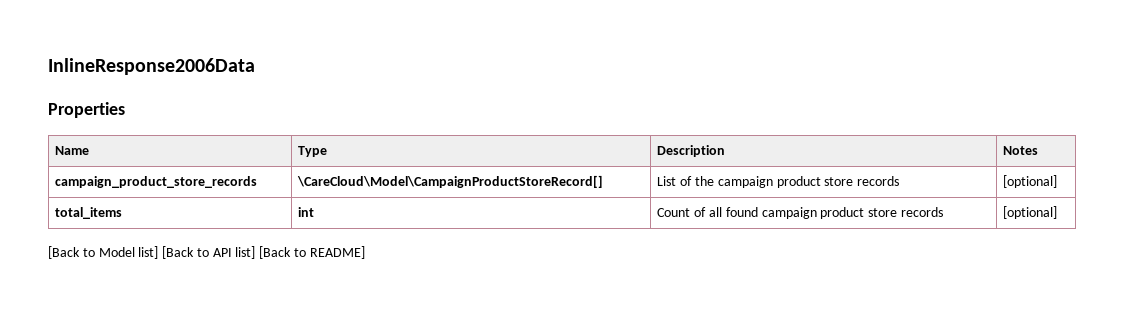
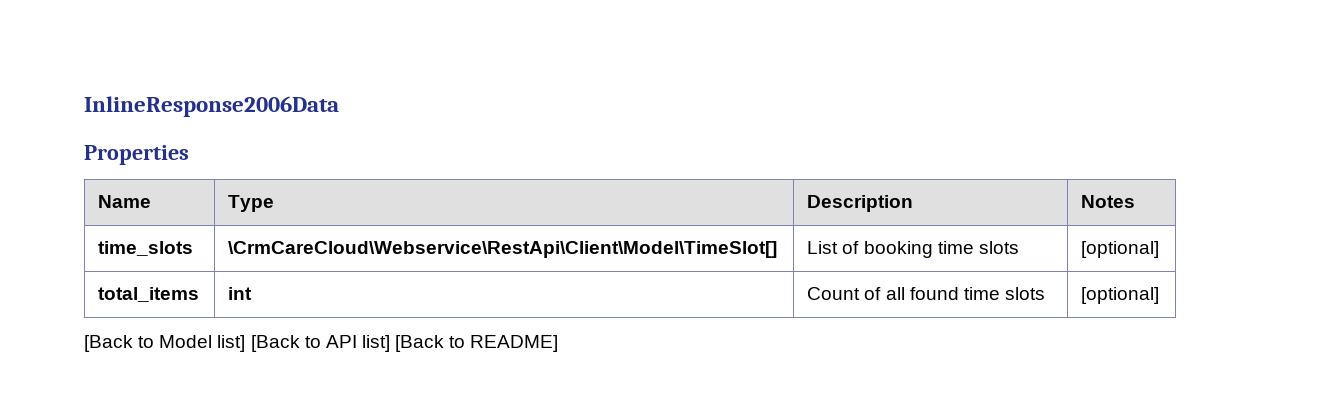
- campaign_product_store_records | \CareCloud\Model\CampaignProductStoreRecord[] | List of the campaign product store records | [optional]
+ time_slots | \CrmCareCloud\Webservice\RestApi\Client\Model\TimeSlot[] | List of booking time slots | [optional]
- total_items | int | Count of all found campaign product store records | [optional]
+ total_items | int | Count of all found time slots | [optional]

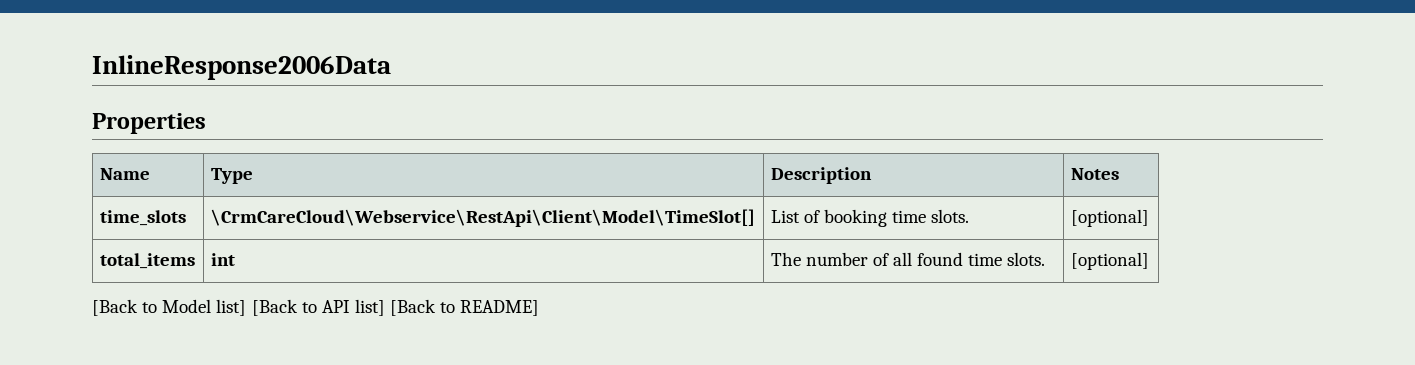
- time_slots | \CrmCareCloud\Webservice\RestApi\Client\Model\TimeSlot[] | List of booking time slots | [optional]
+ time_slots | \CrmCareCloud\Webservice\RestApi\Client\Model\TimeSlot[] | List of booking time slots. | [optional]
- total_items | int | Count of all found time slots | [optional]
+ total_items | int | The number of all found time slots. | [optional]

